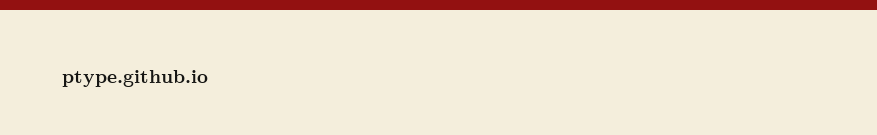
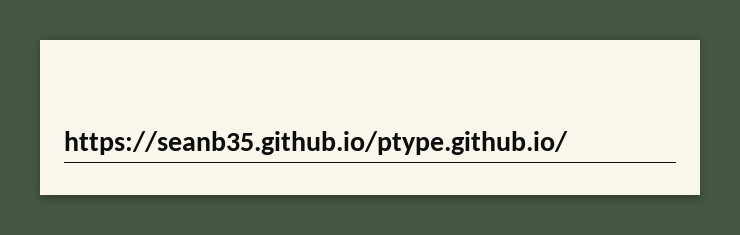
- ptype.github.io
+ https://seanb35.github.io/ptype.github.io/

